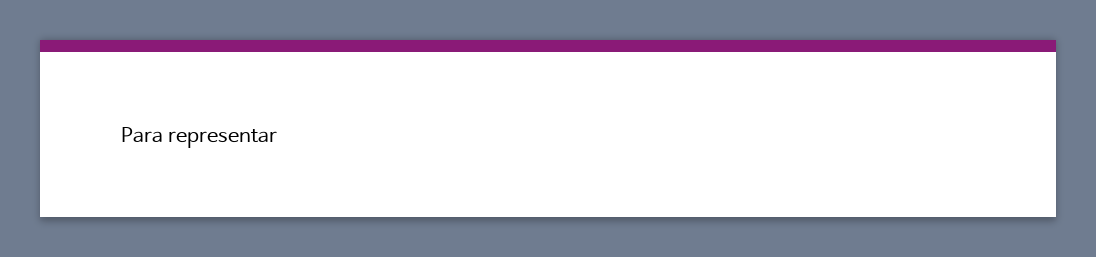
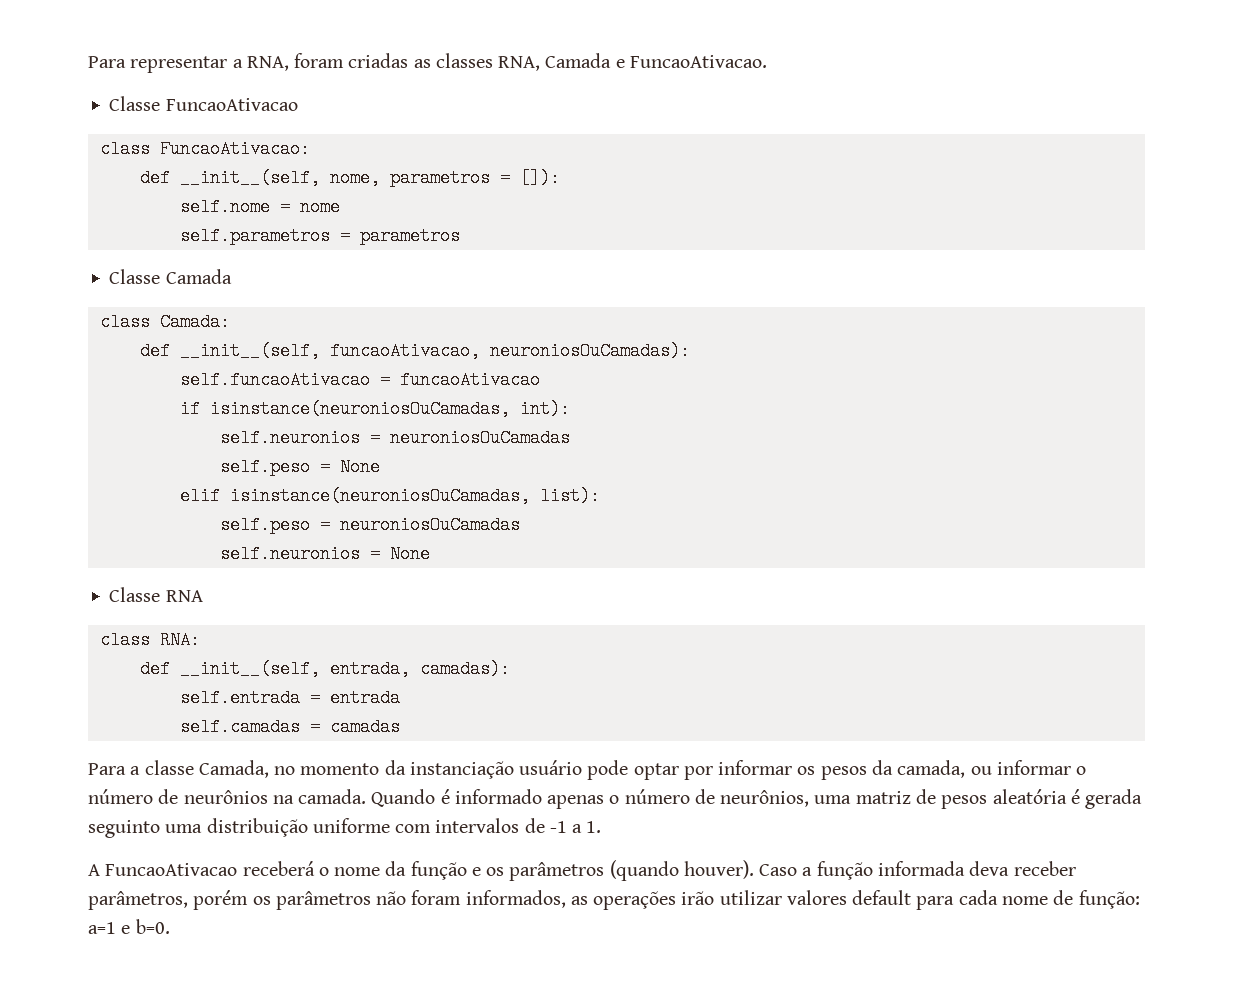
- Para representar
+ Para representar a RNA, foram criadas as classes RNA, Camada e FuncaoAtivacao.
+ Classe FuncaoAtivacao
+ class FuncaoAtivacao:
+ def __init__(self, nome, parametros = []):
+ self.nome = nome
+ self.parametros = parametros
+ Classe Camada
+ class Camada:
+ def __init__(self, funcaoAtivacao, neuroniosOuCamadas):
+ self.funcaoAtivacao = funcaoAtivacao
+ if isinstance(neuroniosOuCamadas, int):
+ self.neuronios = neuroniosOuCamadas
+ self.peso = None
+ elif isinstance(neuroniosOuCamadas, list):
+ self.peso = neuroniosOuCamadas
+ self.neuronios = None
+ Classe RNA
+ class RNA:
+ def __init__(self, entrada, camadas):
+ self.entrada = entrada
+ self.camadas = camadas
+ Para a classe Camada, no momento da instanciação usuário pode optar por informar os pesos da camada, ou informar o número de neurônios na camada. Quando é informado apenas o número de neurônios, uma matriz de pesos aleatória é gerada seguinto uma distribuição uniforme com intervalos de -1 a 1.
+ A FuncaoAtivacao receberá o nome da função e os parâmetros (quando houver). Caso a função informada deva receber parâmetros, porém os parâmetros não foram informados, as operações irão utilizar valores default para cada nome de função: a=1 e b=0.

